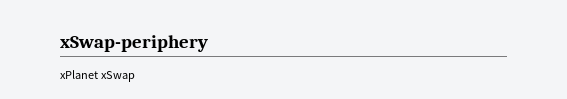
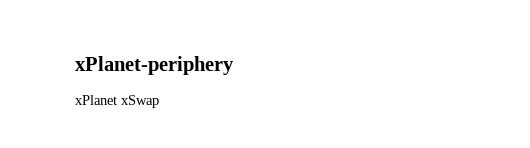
- xSwap-periphery
+ xPlanet-periphery

